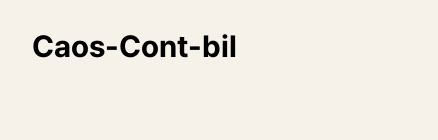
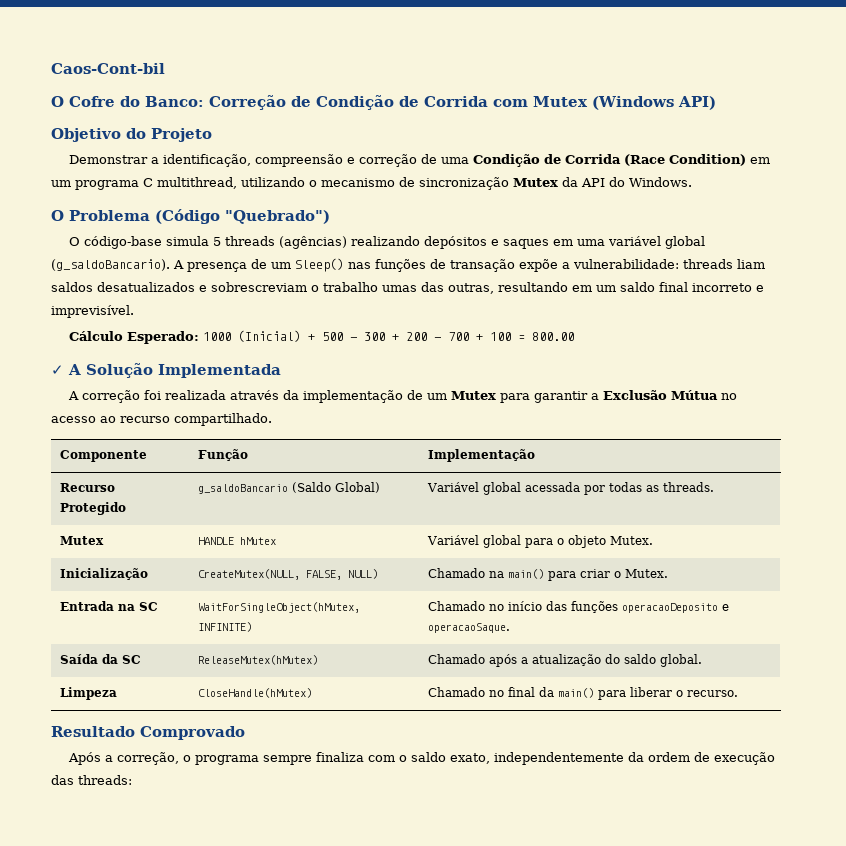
+ O Cofre do Banco: Correção de Condição de Corrida com Mutex (Windows API)
+ Objetivo do Projeto
+ Demonstrar a identificação, compreensão e correção de uma Condição de Corrida (Race Condition) em um programa C multithread, utilizando o mecanismo de sincronização Mutex da API do Windows.
+ O Problema (Código "Quebrado")
+ O código-base simula 5 threads (agências) realizando depósitos e saques em uma variável global (g_saldoBancario). A presença de um Sleep() nas funções de transação expõe a vulnerabilidade: threads liam saldos desatualizados e sobrescreviam o trabalho umas das outras, resultando em um saldo final incorreto e imprevisível.
+ Cálculo Esperado: 1000 (Inicial) + 500 - 300 + 200 - 700 + 100 = 800.00
+ ✓ A Solução Implementada
+ A correção foi realizada através da implementação de um Mutex para garantir a Exclusão Mútua no acesso ao recurso compartilhado.
+ Componente | Função | Implementação
+ Recurso Protegido | g_saldoBancario (Saldo Global) | Variável global acessada por todas as threads.
+ Mutex | HANDLE hMutex | Variável global para o objeto Mutex.
+ Inicialização | CreateMutex(NULL, FALSE, NULL) | Chamado na main() para criar o Mutex.
+ Entrada na SC | WaitForSingleObject(hMutex, INFINITE) | Chamado no início das funções operacaoDeposito e operacaoSaque.
+ Saída da SC | ReleaseMutex(hMutex) | Chamado após a atualização do saldo global.
+ Limpeza | CloseHandle(hMutex) | Chamado no final da main() para liberar o recurso.
+ Resultado Comprovado
+ Após a correção, o programa sempre finaliza com o saldo exato, independentemente da ordem de execução das threads:

